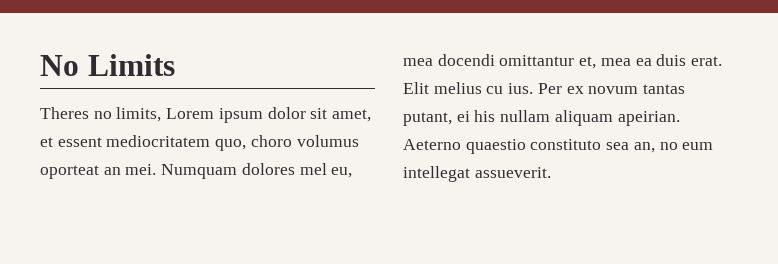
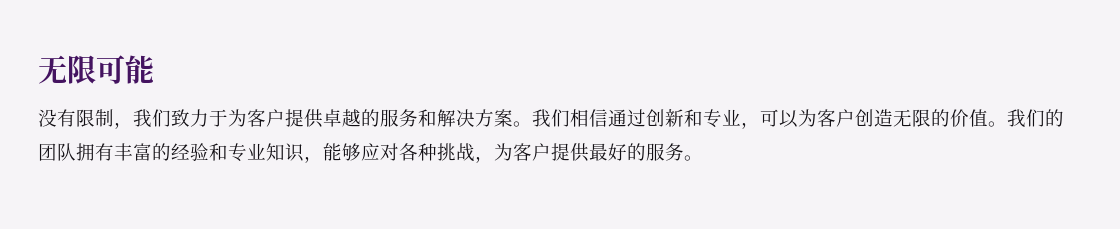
- No Limits
- Theres no limits, Lorem ipsum dolor sit amet, et essent mediocritatem quo, choro volumus oporteat an mei. Numquam dolores mel eu, mea docendi omittantur et, mea ea duis erat. Elit melius cu ius. Per ex novum tantas putant, ei his nullam aliquam apeirian. Aeterno quaestio constituto sea an, no eum intellegat assueverit.
+ 无限可能
+ 没有限制，我们致力于为客户提供卓越的服务和解决方案。我们相信通过创新和专业，可以为客户创造无限的价值。我们的团队拥有丰富的经验和专业知识，能够应对各种挑战，为客户提供最好的服务。

